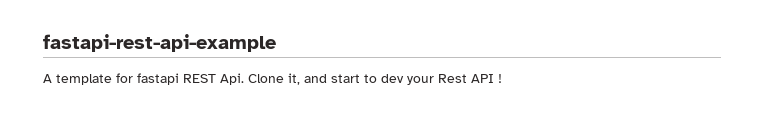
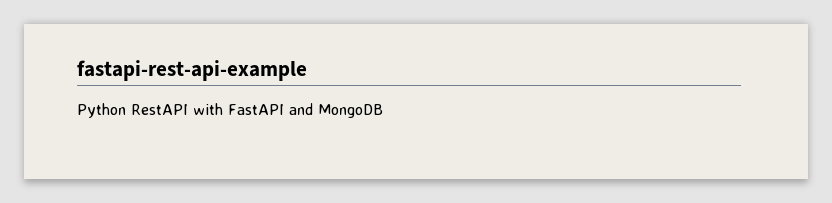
- A template for fastapi REST Api. Clone it, and start to dev your Rest API !
+ Python RestAPI with FastAPI and MongoDB

